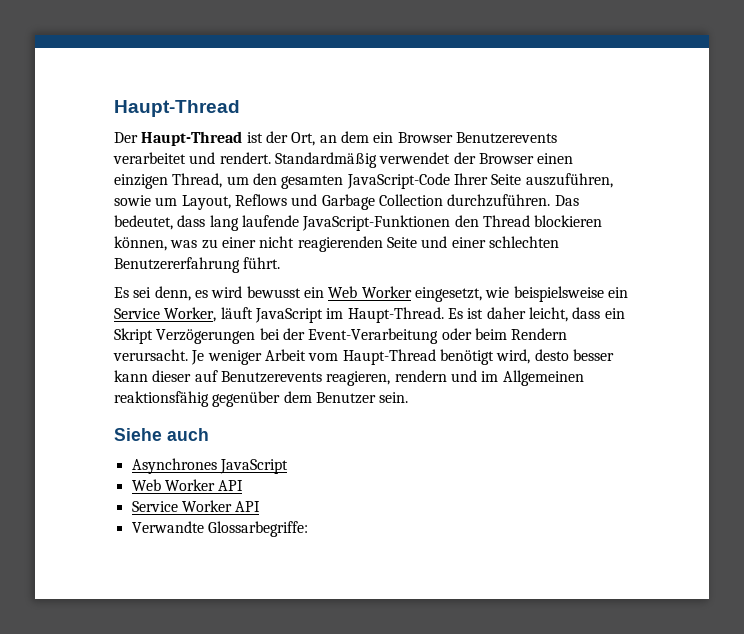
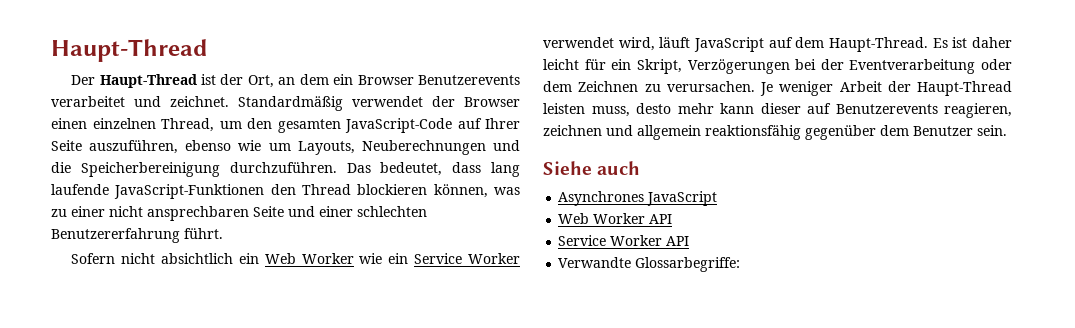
- Der Haupt-Thread ist der Ort, an dem ein Browser Benutzerevents verarbeitet und rendert.
+ Der Haupt-Thread ist der Ort, an dem ein Browser Benutzerevents verarbeitet und zeichnet.
- Standardmäßig verwendet der Browser einen einzigen Thread, um den gesamten JavaScript-Code Ihrer Seite auszuführen, sowie um Layout, Reflows und Garbage Collection durchzuführen.
+ Standardmäßig verwendet der Browser einen einzelnen Thread, um den gesamten JavaScript-Code auf Ihrer Seite auszuführen, ebenso wie um Layouts, Neuberechnungen und die Speicherbereinigung durchzuführen.
- Das bedeutet, dass lang laufende JavaScript-Funktionen den Thread blockieren können, was zu einer nicht reagierenden Seite und einer schlechten Benutzererfahrung führt.
+ Das bedeutet, dass lang laufende JavaScript-Funktionen den Thread blockieren können, was zu einer nicht ansprechbaren Seite und einer schlechten Benutzererfahrung führt.
- Es sei denn, es wird bewusst ein Web Worker eingesetzt, wie beispielsweise ein Service Worker, läuft JavaScript im Haupt-Thread. Es ist daher leicht, dass ein Skript Verzögerungen bei der Event-Verarbeitung oder beim Rendern verursacht. Je weniger Arbeit vom Haupt-Thread benötigt wird, desto besser kann dieser auf Benutzerevents reagieren, rendern und im Allgemeinen reaktionsfähig gegenüber dem Benutzer sein.
+ Sofern nicht absichtlich ein Web Worker wie ein Service Worker verwendet wird, läuft JavaScript auf dem Haupt-Thread. Es ist daher leicht für ein Skript, Verzögerungen bei der Eventverarbeitung oder dem Zeichnen zu verursachen. Je weniger Arbeit der Haupt-Thread leisten muss, desto mehr kann dieser auf Benutzerevents reagieren, zeichnen und allgemein reaktionsfähig gegenüber dem Benutzer sein.

